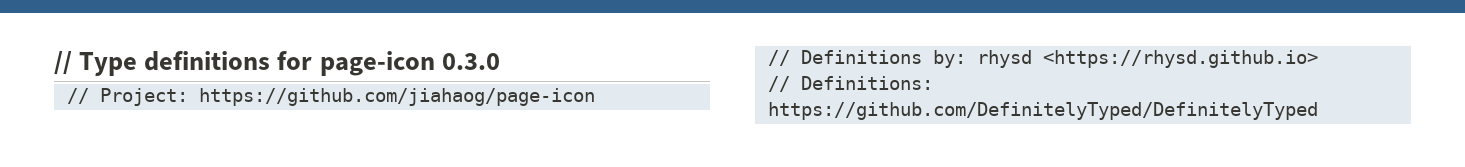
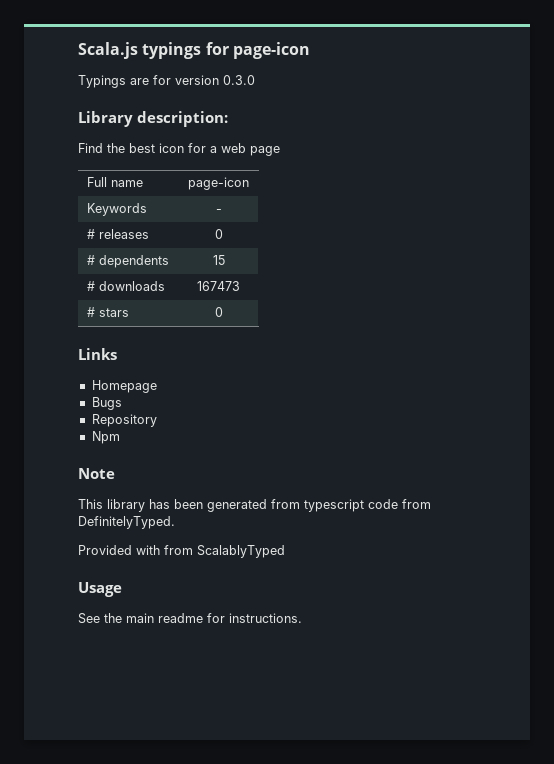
- // Type definitions for page-icon 0.3.0
- // Project: https://github.com/jiahaog/page-icon
- // Definitions by: rhysd <https://rhysd.github.io>
- // Definitions: https://github.com/DefinitelyTyped/DefinitelyTyped
+ Scala.js typings for page-icon
+ Typings are for version 0.3.0
+ Library description:
+ Find the best icon for a web page
+ Full name | page-icon
+ Keywords | -
+ # releases | 0
+ # dependents | 15
+ # downloads | 167473
+ # stars | 0
+ Links
+ Homepage
+ Bugs
+ Repository
+ Npm
+ Note
+ This library has been generated from typescript code from DefinitelyTyped.
+ Provided with from ScalablyTyped
+ Usage
+ See the main readme for instructions.

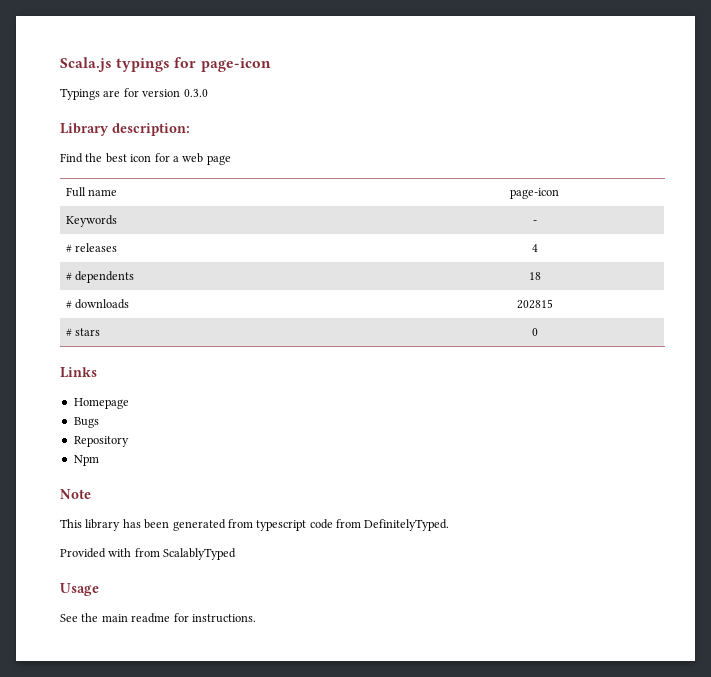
- # releases | 0
+ # releases | 4
- # dependents | 15
+ # dependents | 18
- # downloads | 167473
+ # downloads | 202815

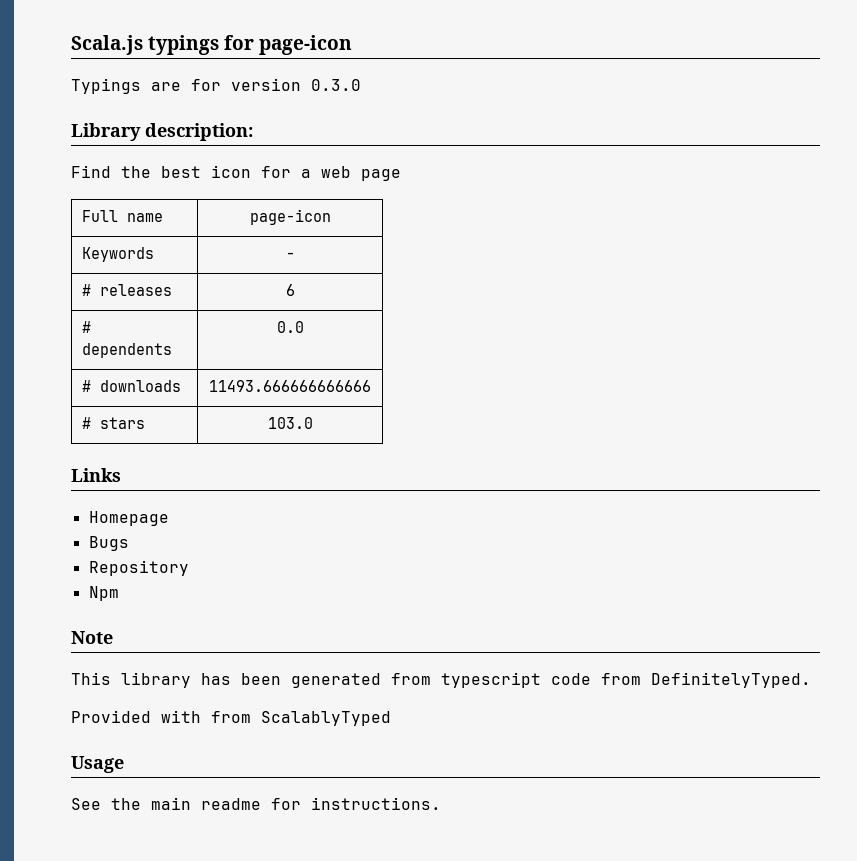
- # releases | 4
+ # releases | 6
- # dependents | 18
+ # dependents | 0.0
- # downloads | 202815
+ # downloads | 11493.666666666666
- # stars | 0
+ # stars | 103.0

